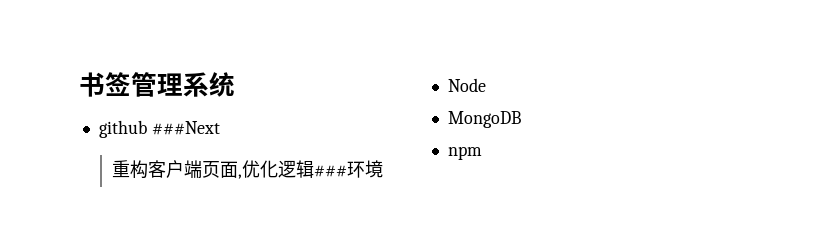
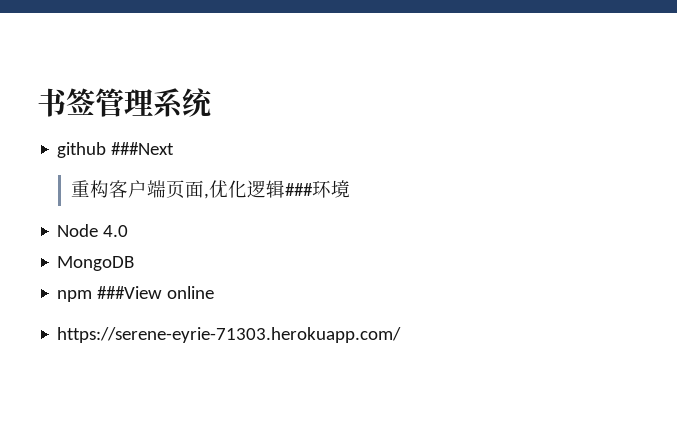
- Node
+ Node 4.0
- npm
+ npm ###View online
+ https://serene-eyrie-71303.herokuapp.com/

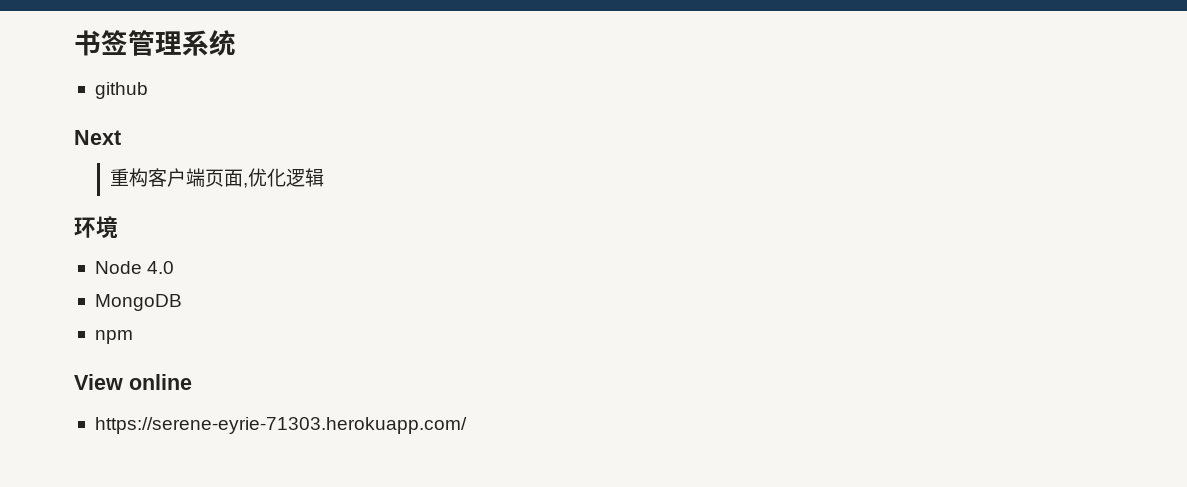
- github ###Next
+ github
+ Next
- 重构客户端页面,优化逻辑###环境
+ 重构客户端页面,优化逻辑
+ 环境
- npm ###View online
+ npm
+ View online

